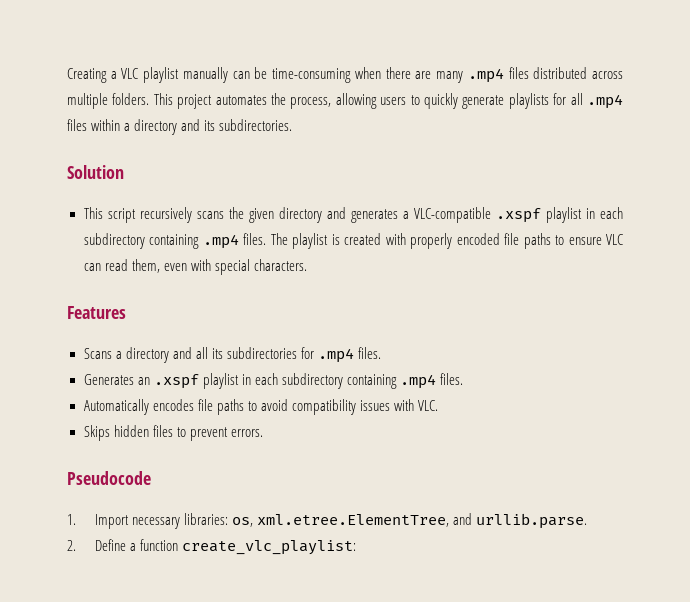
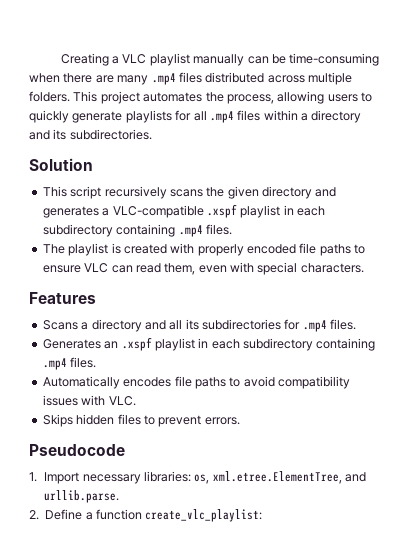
- This script recursively scans the given directory and generates a VLC-compatible .xspf playlist in each subdirectory containing .mp4 files. The playlist is created with properly encoded file paths to ensure VLC can read them, even with special characters.
+ This script recursively scans the given directory and generates a VLC-compatible .xspf playlist in each subdirectory containing .mp4 files.
+ The playlist is created with properly encoded file paths to ensure VLC can read them, even with special characters.

